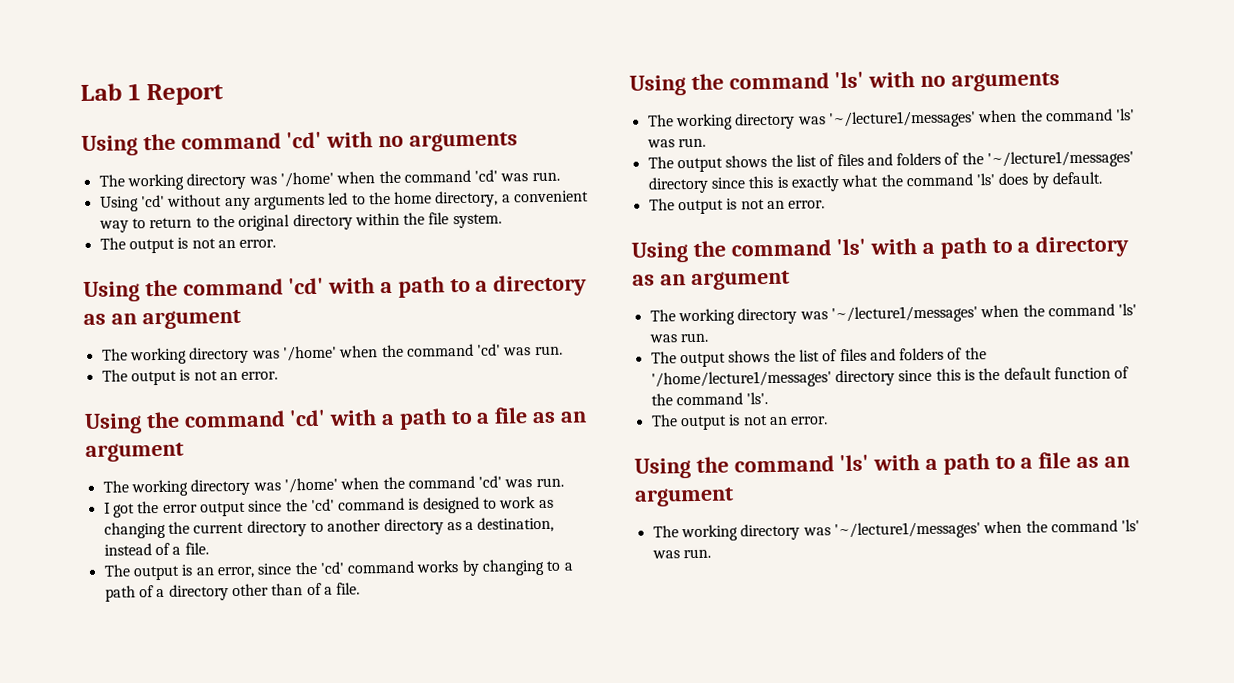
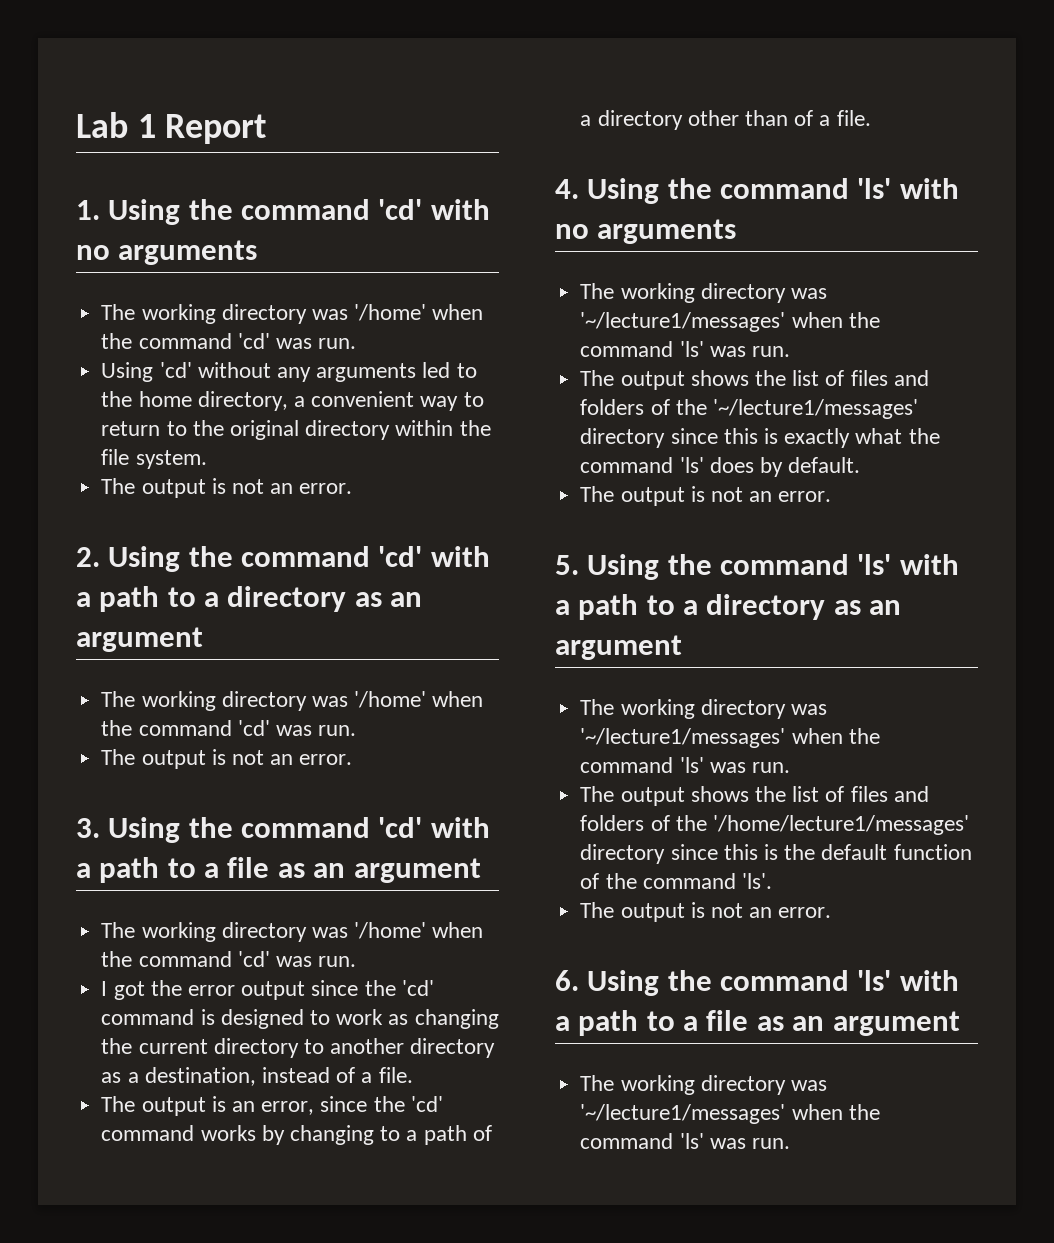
- Using the command 'cd' with no arguments
+ 1. Using the command 'cd' with no arguments
- Using the command 'cd' with a path to a directory as an argument
+ 2. Using the command 'cd' with a path to a directory as an argument
- Using the command 'cd' with a path to a file as an argument
+ 3. Using the command 'cd' with a path to a file as an argument
- Using the command 'ls' with no arguments
+ 4. Using the command 'ls' with no arguments
- Using the command 'ls' with a path to a directory as an argument
+ 5. Using the command 'ls' with a path to a directory as an argument
- Using the command 'ls' with a path to a file as an argument
+ 6. Using the command 'ls' with a path to a file as an argument

